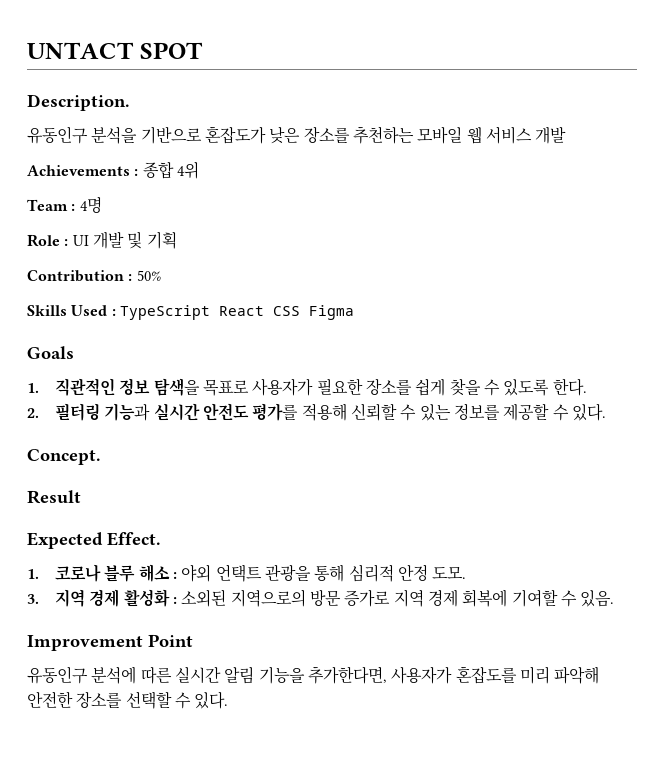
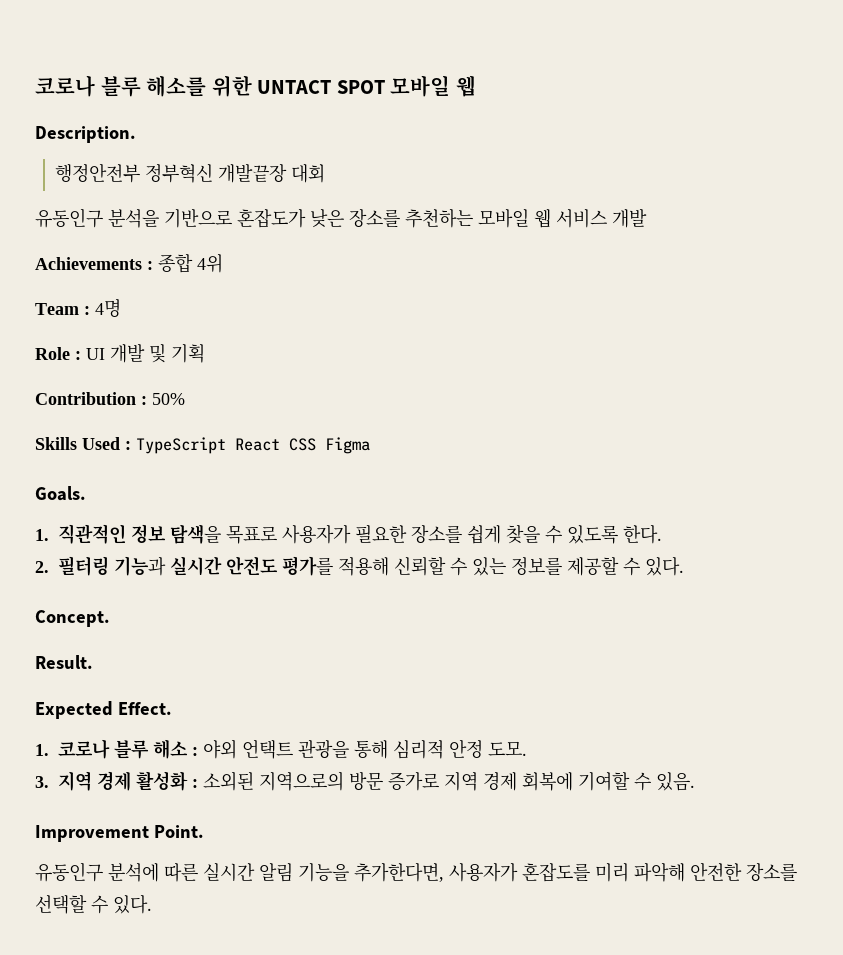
- UNTACT SPOT
+ 코로나 블루 해소를 위한 UNTACT SPOT 모바일 웹
+ 행정안전부 정부혁신 개발끝장 대회
- Goals
+ Goals.
- Result
+ Result.
- Improvement Point
+ Improvement Point.

